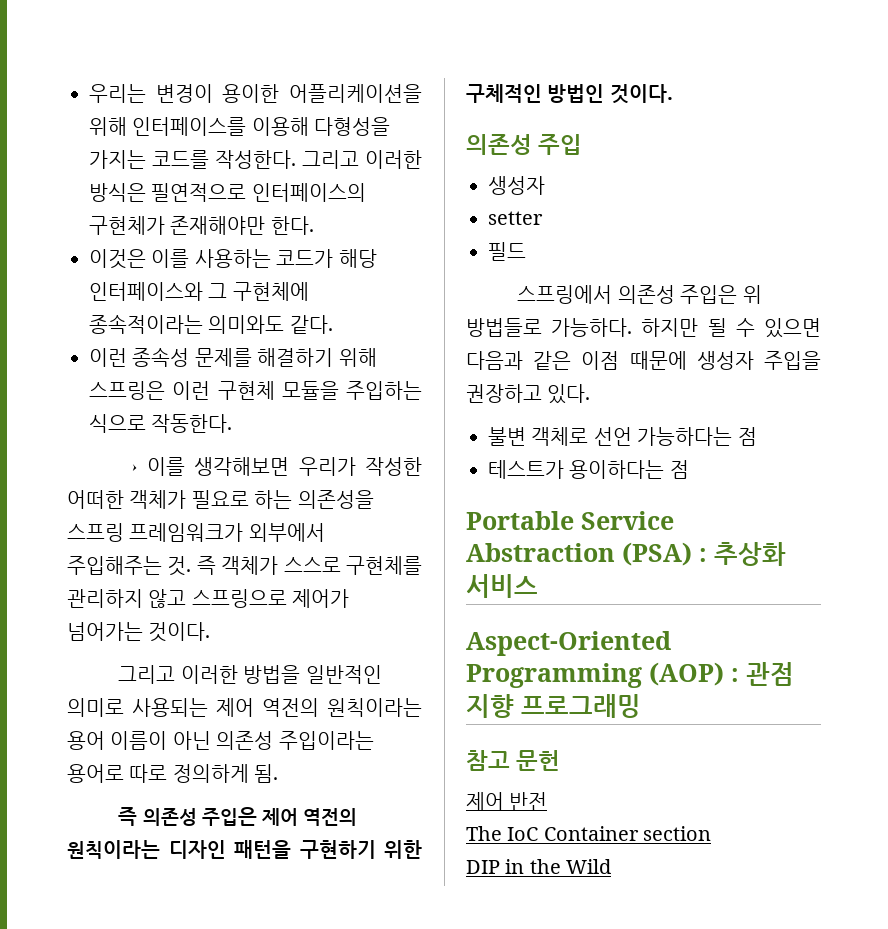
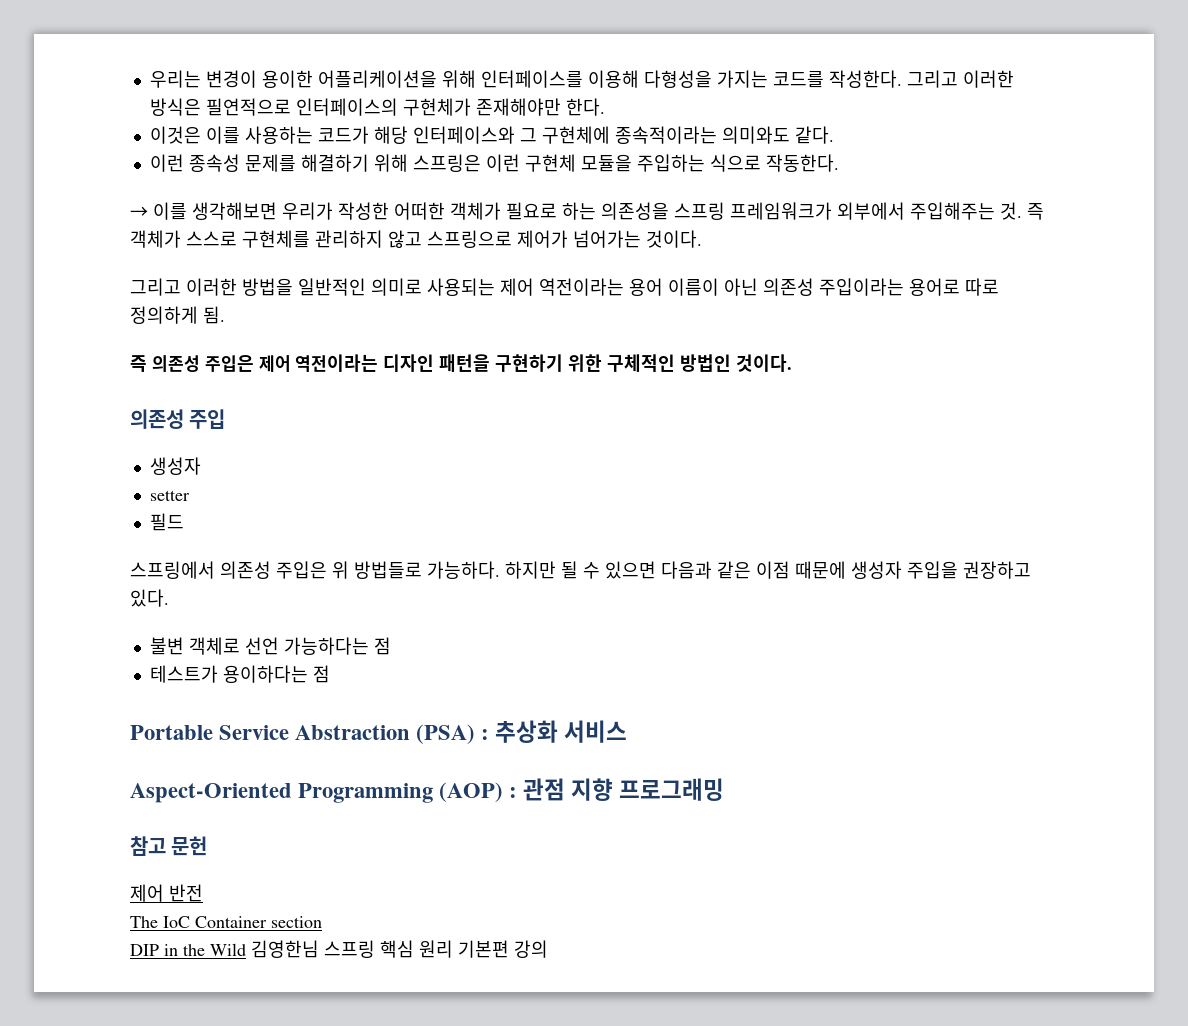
- 그리고 이러한 방법을 일반적인 의미로 사용되는 제어 역전의 원칙이라는 용어 이름이 아닌 의존성 주입이라는 용어로 따로 정의하게 됨.
+ 그리고 이러한 방법을 일반적인 의미로 사용되는 제어 역전이라는 용어 이름이 아닌 의존성 주입이라는 용어로 따로 정의하게 됨.
- 즉 의존성 주입은 제어 역전의 원칙이라는 디자인 패턴을 구현하기 위한 구체적인 방법인 것이다.
+ 즉 의존성 주입은 제어 역전이라는 디자인 패턴을 구현하기 위한 구체적인 방법인 것이다.
- DIP in the Wild
+ DIP in the Wild 김영한님 스프링 핵심 원리 기본편 강의

